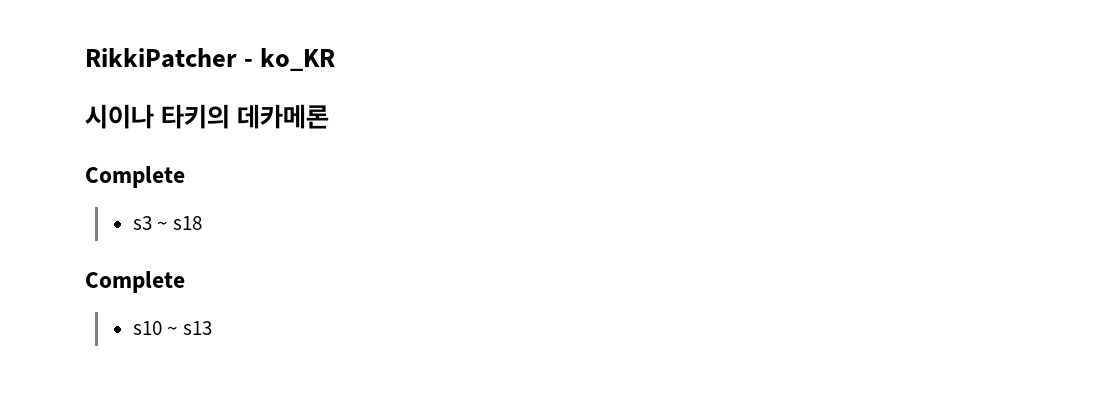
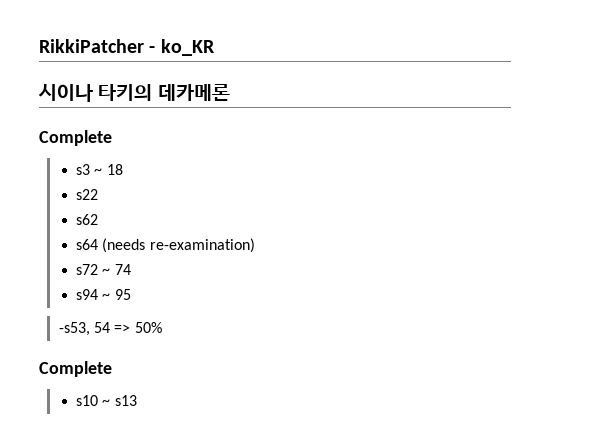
- s3 ~ s18
+ s3 ~ 18
+ s22
+ s62
+ s64 (needs re-examination)
+ s72 ~ 74
+ s94 ~ 95
+ -s53, 54 => 50%

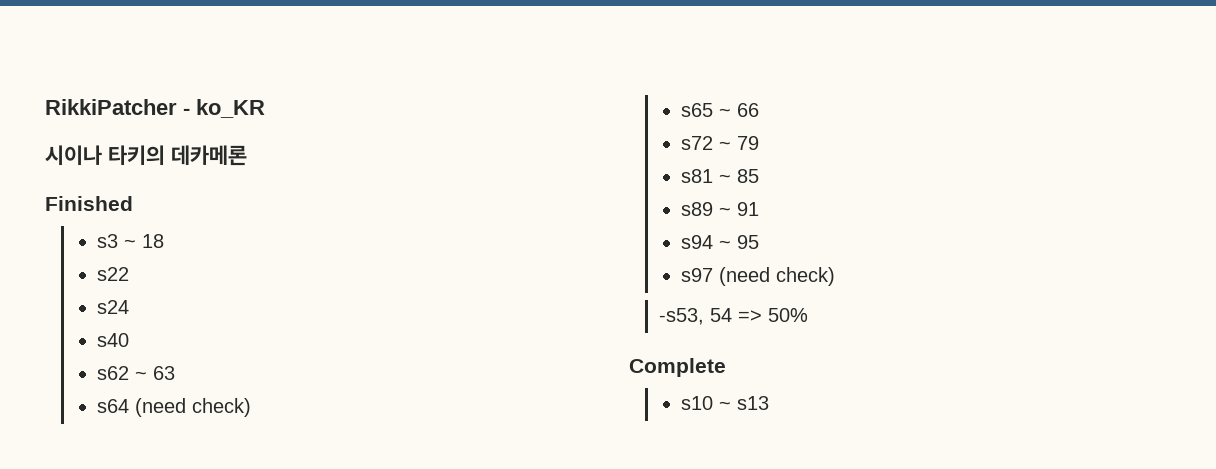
  시이나 타키의 데카메론
- Complete
+ Finished
+ s24
+ s40
- s62
+ s62 ~ 63
- s64 (needs re-examination)
- s72 ~ 74
+ s64 (need check)
+ s65 ~ 66
+ s72 ~ 79
+ s81 ~ 85
+ s89 ~ 91
+ s97 (need check)

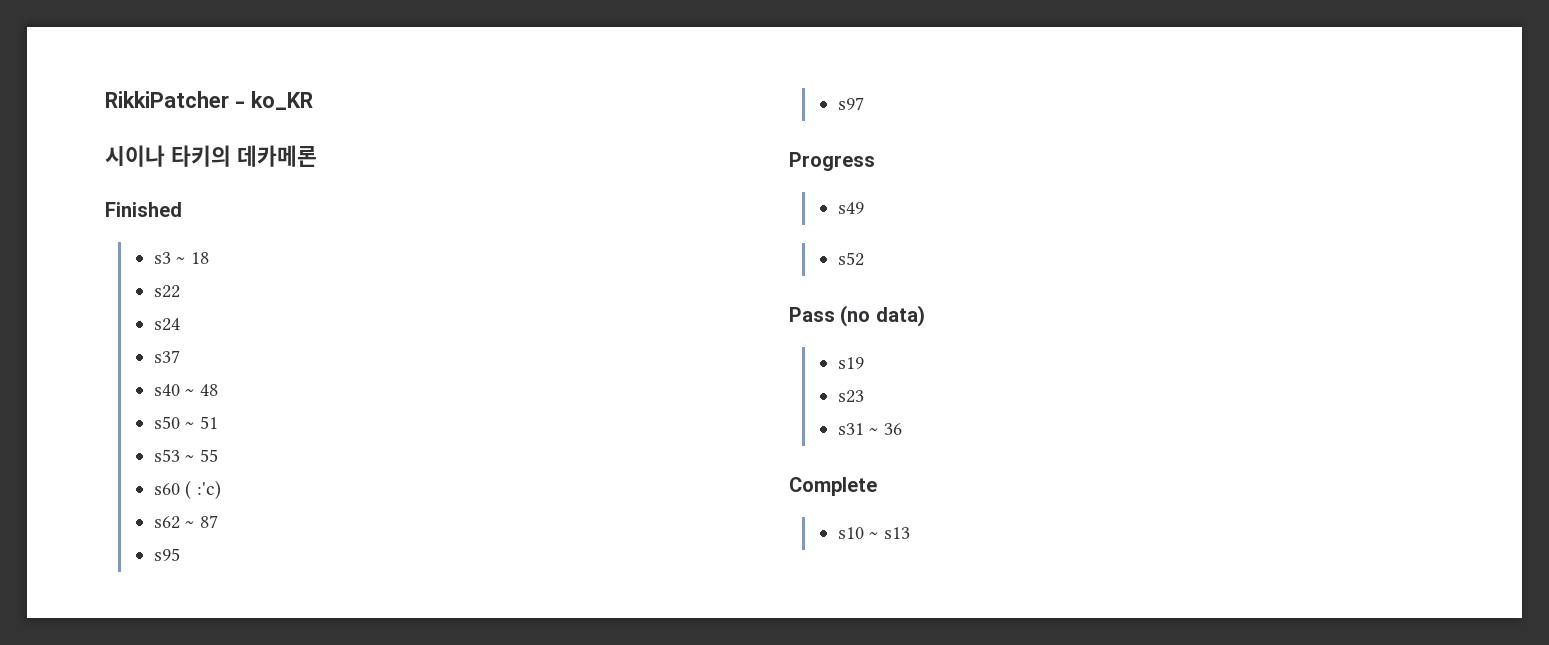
+ s37
- s40
- s62 ~ 63
- s64 (need check)
- s65 ~ 66
- s72 ~ 79
- s81 ~ 85
- s89 ~ 91
- s94 ~ 95
- s97 (need check)
- -s53, 54 => 50%
+ s40 ~ 48
+ s50 ~ 51
+ s53 ~ 55
+ s60 ( :'c)
+ s62 ~ 87
+ s95
+ s97
+ Progress
+ s49
+ s52
+ Pass (no data)
+ s19
+ s23
+ s31 ~ 36

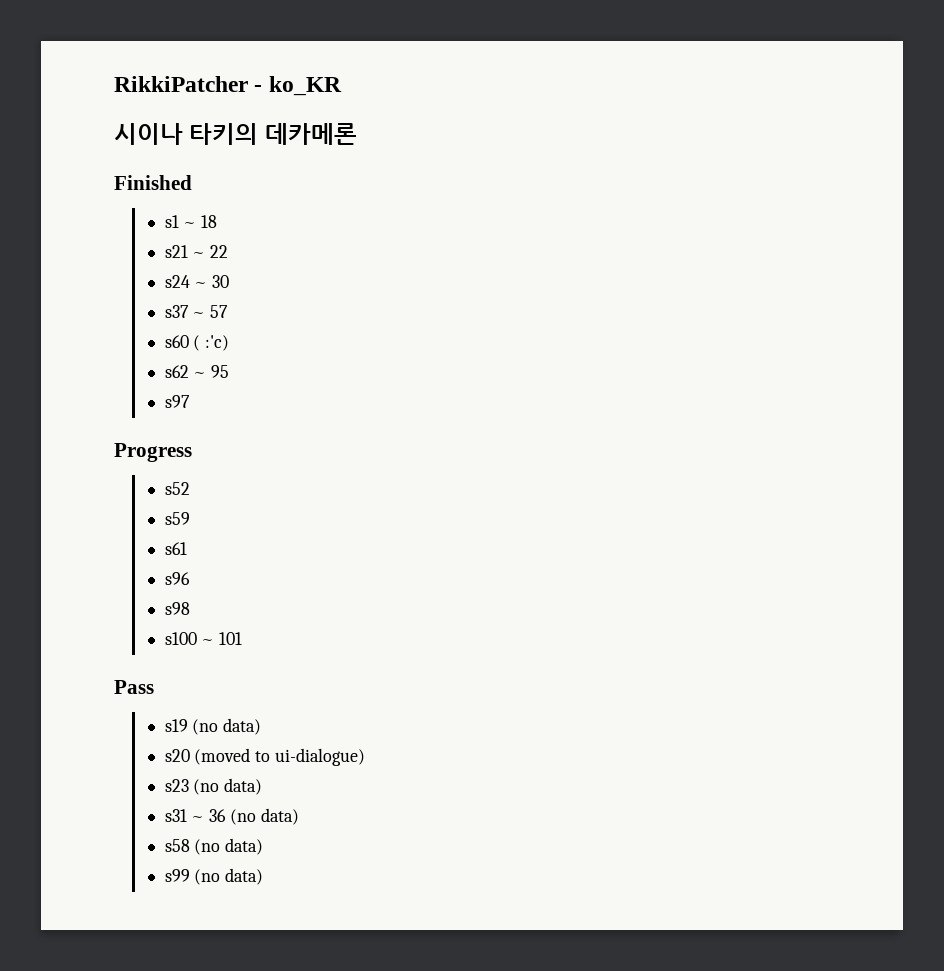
- s3 ~ 18
+ s1 ~ 18
- s22
+ s21 ~ 22
- s24
+ s24 ~ 30
- s37
- s40 ~ 48
- s50 ~ 51
- s53 ~ 55
+ s37 ~ 57
- s62 ~ 87
- s95
+ s62 ~ 95
- s49
+ s59
+ s61
+ s96
+ s98
+ s100 ~ 101
- Pass (no data)
- s19
+ Pass
+ s19 (no data)
+ s20 (moved to ui-dialogue)
- s23
+ s23 (no data)
- s31 ~ 36
- Complete
- s10 ~ s13
+ s31 ~ 36 (no data)
+ s58 (no data)
+ s99 (no data)

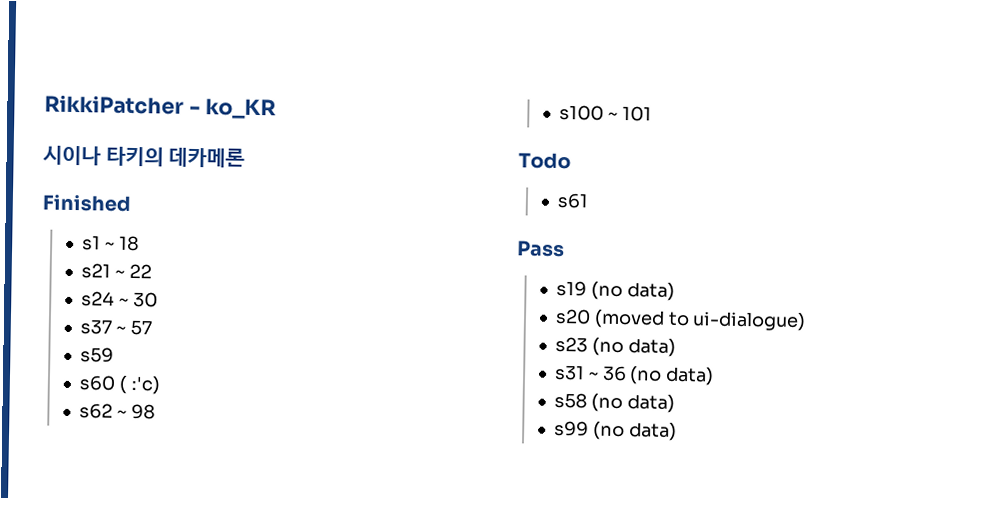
+ s59
- s62 ~ 95
- s97
- Progress
- s52
- s59
- s61
- s96
- s98
+ s62 ~ 98
+ Todo
+ s61

